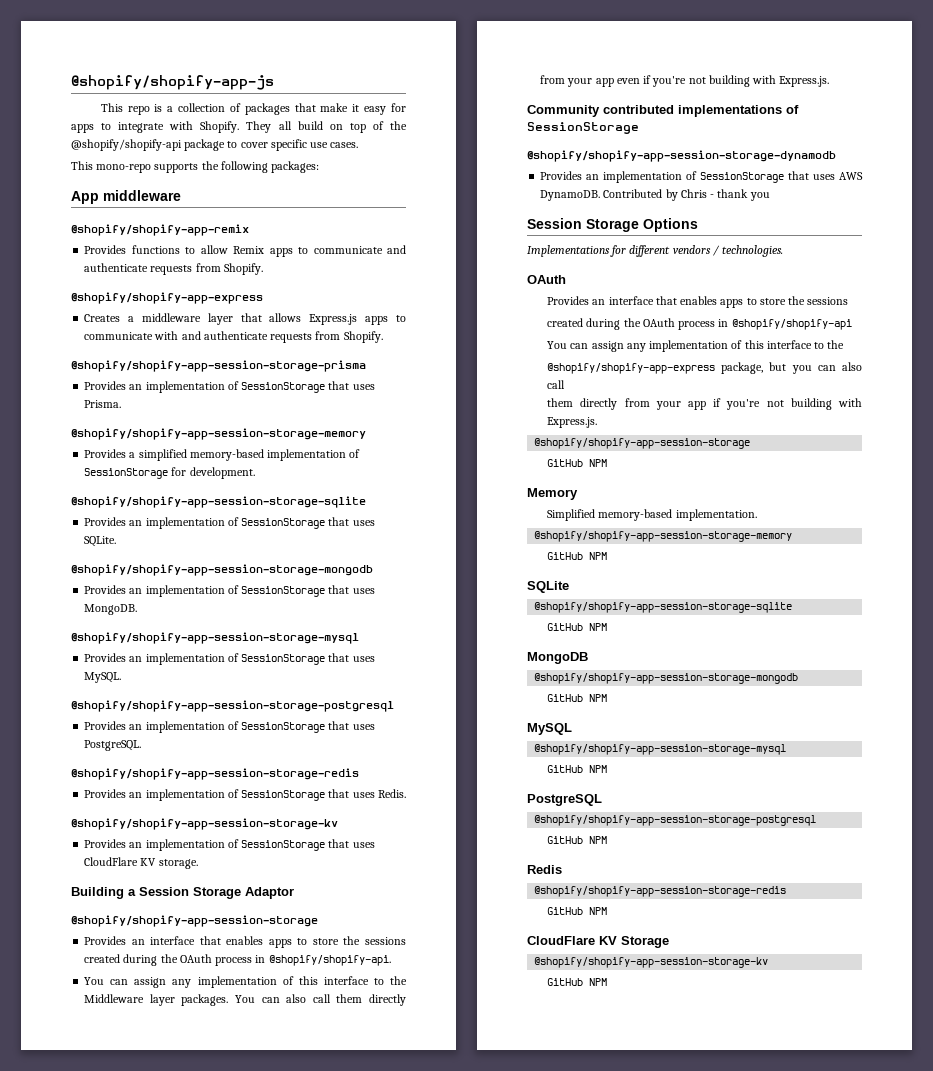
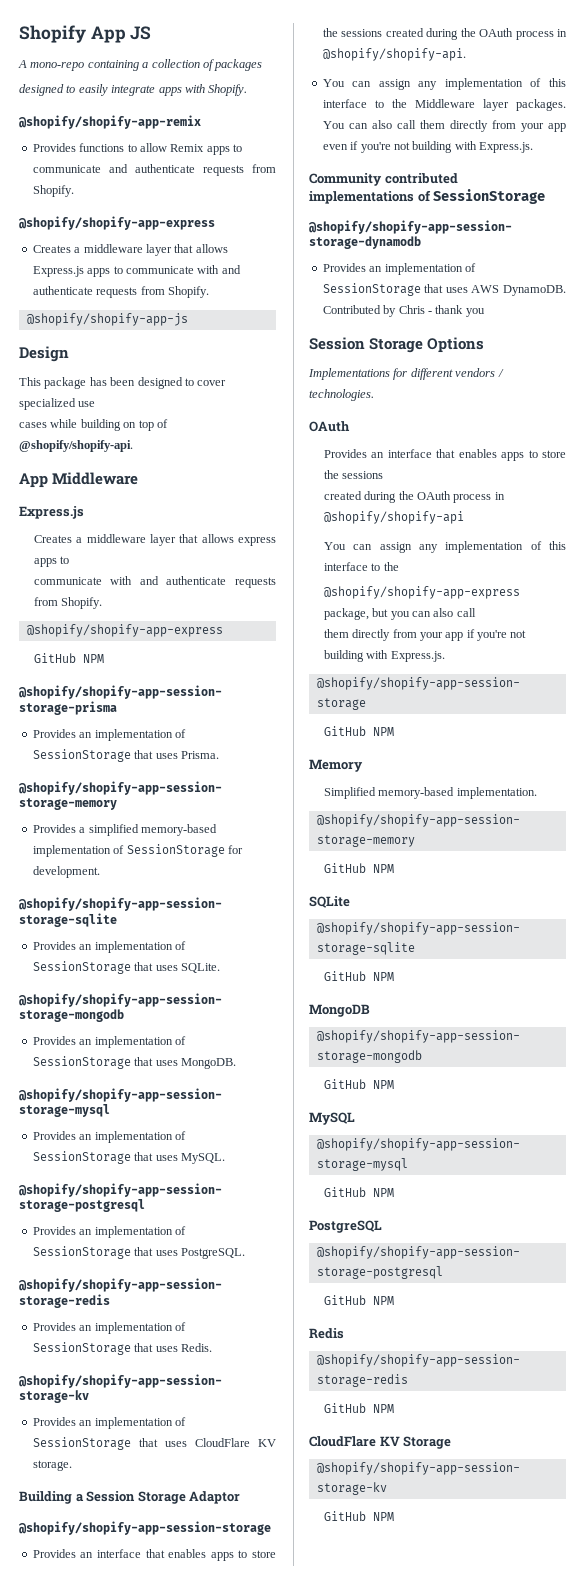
- @shopify/shopify-app-js
- This repo is a collection of packages that make it easy for apps to integrate with Shopify. They all build on top of the @shopify/shopify-api package to cover specific use cases.
- This mono-repo supports the following packages:
- App middleware
+ Shopify App JS
+ A mono-repo containing a collection of packages
+ designed to easily integrate apps with Shopify.
+ @shopify/shopify-app-js
+ Design
+ This package has been designed to cover specialized use
+ cases while building on top of @shopify/shopify-api.
+ App Middleware
+ Express.js
+ Creates a middleware layer that allows express apps to
+ communicate with and authenticate requests from Shopify.
+ @shopify/shopify-app-express
+ GitHub NPM

